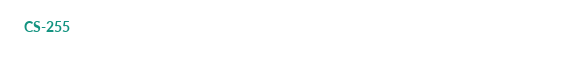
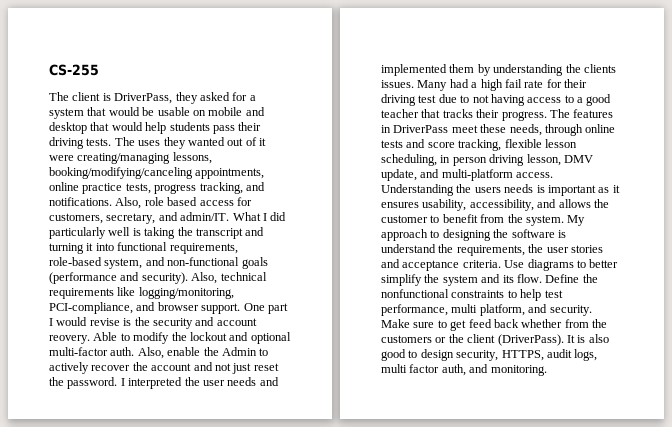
+ The client is DriverPass, they asked for a system that would be usable on mobile and desktop that would help students pass their driving tests. The uses they wanted out of it were creating/managing lessons, booking/modifying/canceling appointments, online practice tests, progress tracking, and notifications. Also, role based access for customers, secretary, and admin/IT. What I did particularly well is taking the transcript and turning it into functional requirements, role-based system, and non-functional goals (performance and security). Also, technical requirements like logging/monitoring, PCI-compliance, and browser support. One part I would revise is the security and account reovery. Able to modify the lockout and optional multi-factor auth. Also, enable the Admin to actively recover the account and not just reset the password. I interpreted the user needs and implemented them by understanding the clients issues. Many had a high fail rate for their driving test due to not having access to a good teacher that tracks their progress. The features in DriverPass meet these needs, through online tests and score tracking, flexible lesson scheduling, in person driving lesson, DMV update, and multi-platform access. Understanding the users needs is important as it ensures usability, accessibility, and allows the customer to benefit from the system. My approach to designing the software is understand the requirements, the user stories and acceptance criteria. Use diagrams to better simplify the system and its flow. Define the nonfunctional constraints to help test performance, multi platform, and security. Make sure to get feed back whether from the customers or the client (DriverPass). It is also good to design security, HTTPS, audit logs, multi factor auth, and monitoring.

